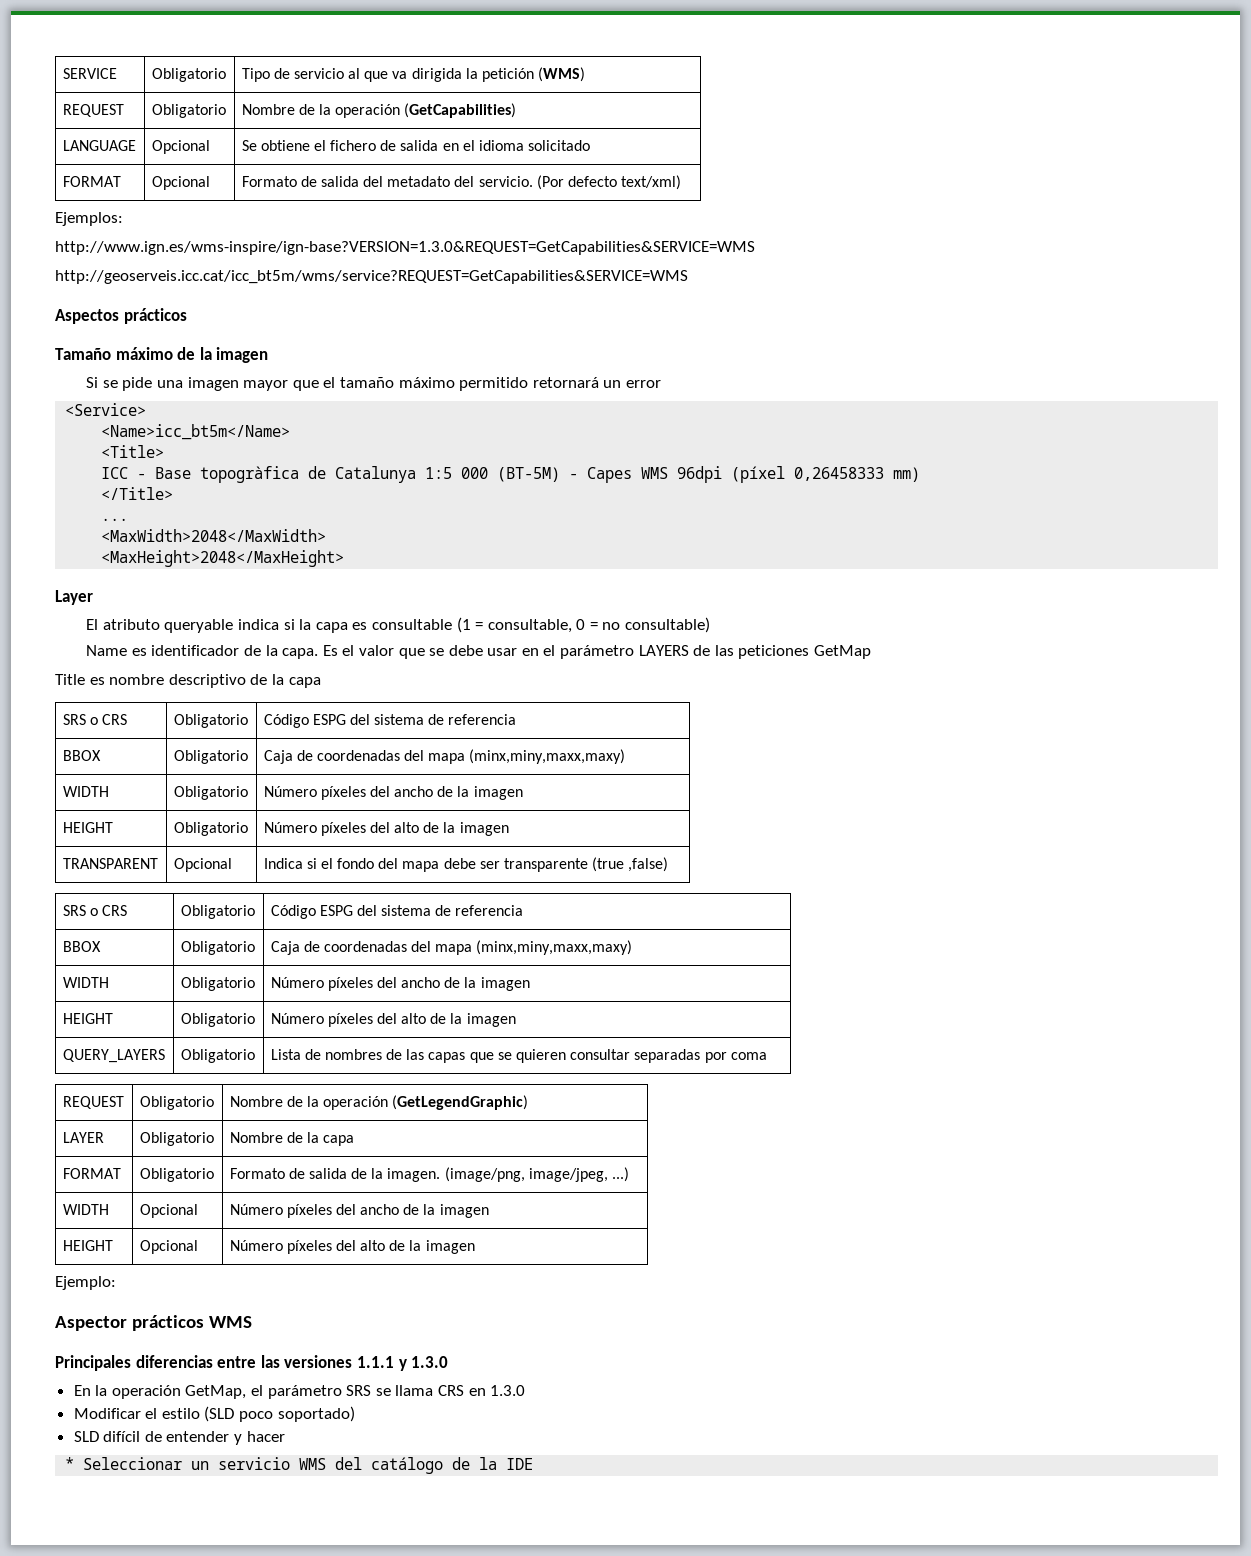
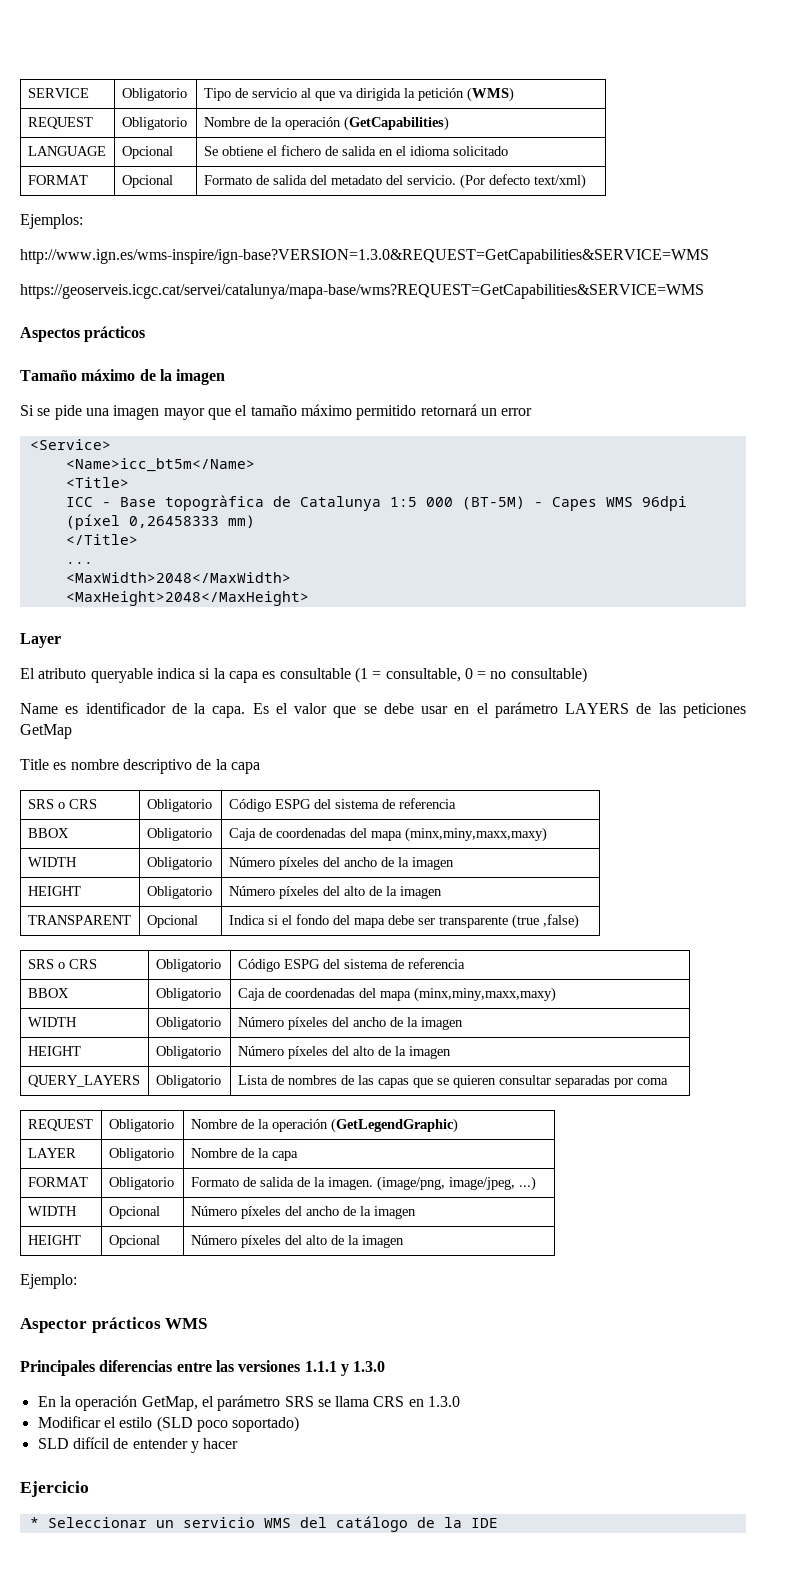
- http://geoserveis.icc.cat/icc_bt5m/wms/service?REQUEST=GetCapabilities&SERVICE=WMS
+ https://geoserveis.icgc.cat/servei/catalunya/mapa-base/wms?REQUEST=GetCapabilities&SERVICE=WMS
+ Ejercicio

